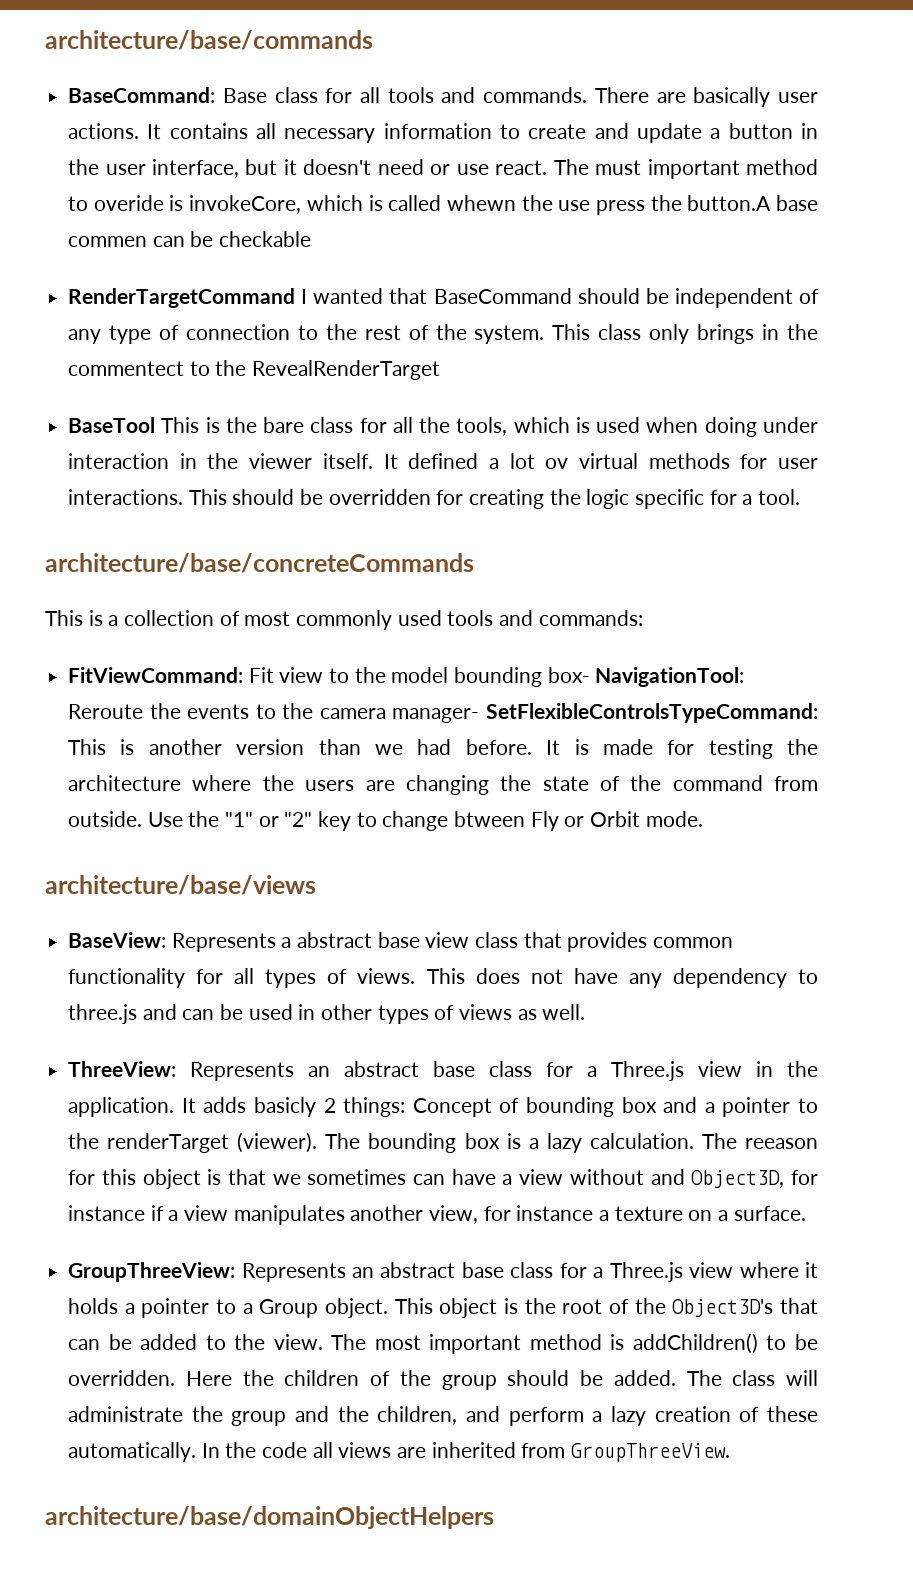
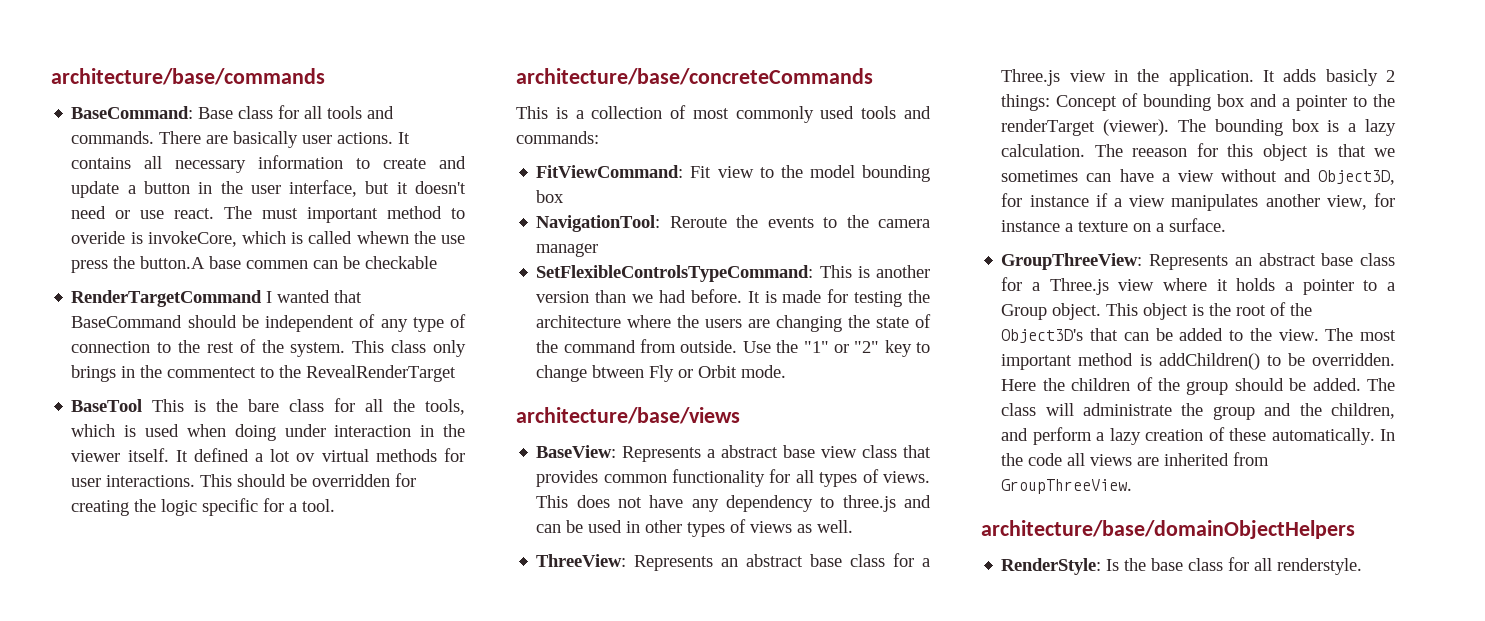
- FitViewCommand: Fit view to the model bounding box- NavigationTool: Reroute the events to the camera manager- SetFlexibleControlsTypeCommand: This is another version than we had before.
+ FitViewCommand: Fit view to the model bounding box
+ NavigationTool: Reroute the events to the camera manager
+ SetFlexibleControlsTypeCommand: This is another version than we had before.
+ RenderStyle: Is the base class for all renderstyle.

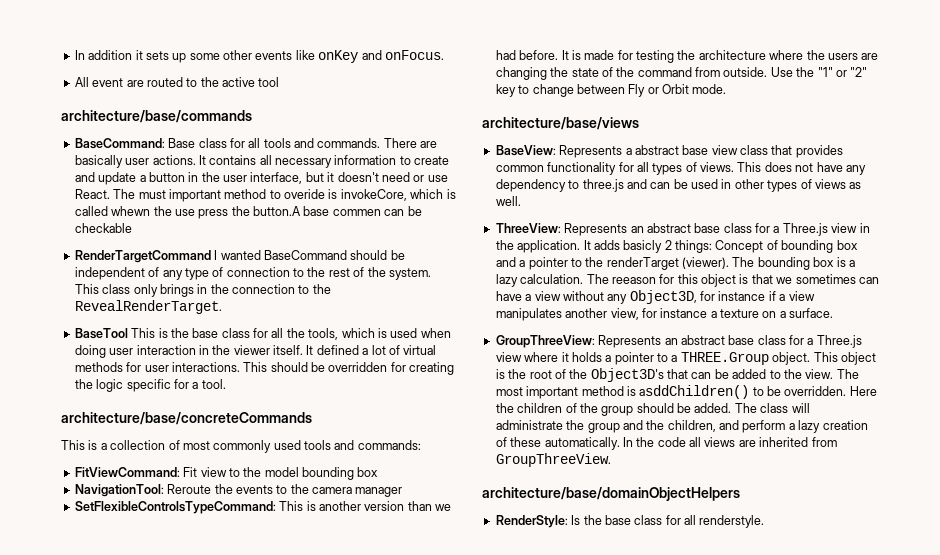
+ In addition it sets up some other events like onKey and onFocus.
+ All event are routed to the active tool
- It contains all necessary information to create and update a button in the user interface, but it doesn't need or use react.
+ It contains all necessary information to create and update a button in the user interface, but it doesn't need or use React.
- RenderTargetCommand I wanted that BaseCommand should be independent of any type of connection to the rest of the system.
+ RenderTargetCommand I wanted BaseCommand should be independent of any type of connection to the rest of the system.
- This class only brings in the commentect to the RevealRenderTarget
+ This class only brings in the connection to the RevealRenderTarget.
- BaseTool This is the bare class for all the tools, which is used when doing under interaction in the viewer itself.
+ BaseTool This is the base class for all the tools, which is used when doing user interaction in the viewer itself.
- It defined a lot ov virtual methods for user interactions.
+ It defined a lot of virtual methods for user interactions.
- Use the "1" or "2" key to change btween Fly or Orbit mode.
+ Use the "1" or "2" key to change between Fly or Orbit mode.
- The reeason for this object is that we sometimes can have a view without and Object3D, for instance if a view manipulates another view, for instance a texture on a surface.
+ The reeason for this object is that we sometimes can have a view without any Object3D, for instance if a view manipulates another view, for instance a texture on a surface.
- GroupThreeView: Represents an abstract base class for a Three.js view where it holds a pointer to a Group object.
+ GroupThreeView: Represents an abstract base class for a Three.js view where it holds a pointer to a THREE.Group object.
- The most important method is addChildren() to be overridden.
+ The most important method is asddChildren() to be overridden.

